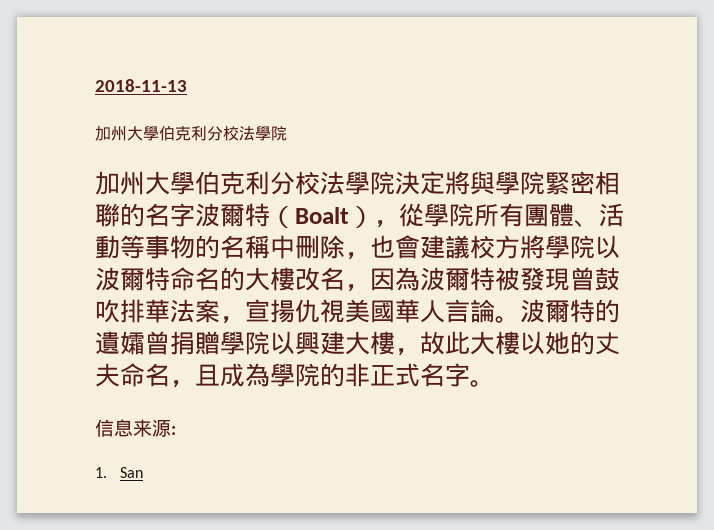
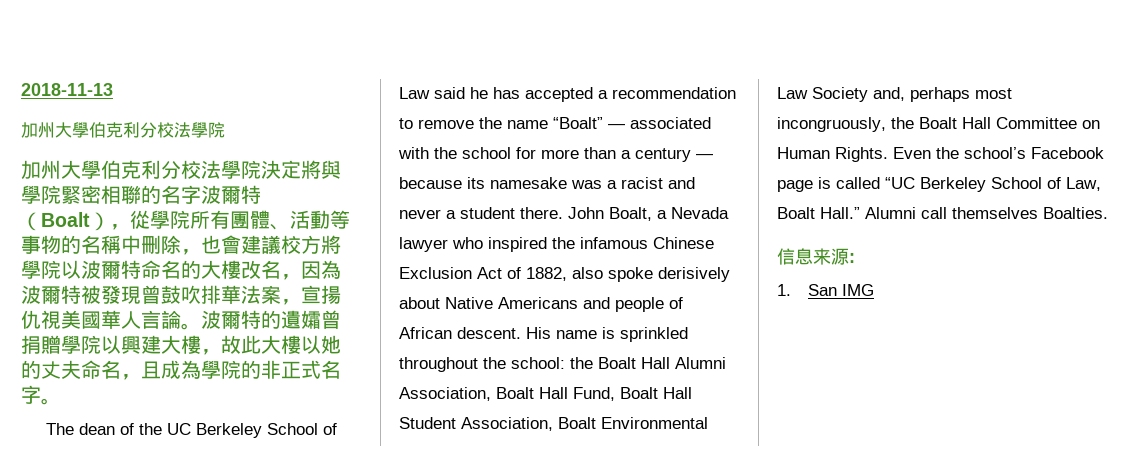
+ The dean of the UC Berkeley School of Law said he has accepted a recommendation to remove the name “Boalt” — associated with the school for more than a century — because its namesake was a racist and never a student there. John Boalt, a Nevada lawyer who inspired the infamous Chinese Exclusion Act of 1882, also spoke derisively about Native Americans and people of African descent. His name is sprinkled throughout the school: the Boalt Hall Alumni Association, Boalt Hall Fund, Boalt Hall Student Association, Boalt Environmental Law Society and, perhaps most incongruously, the Boalt Hall Committee on Human Rights. Even the school’s Facebook page is called “UC Berkeley School of Law, Boalt Hall.” Alumni call themselves Boalties.
- 1. San
+ 1. San IMG

